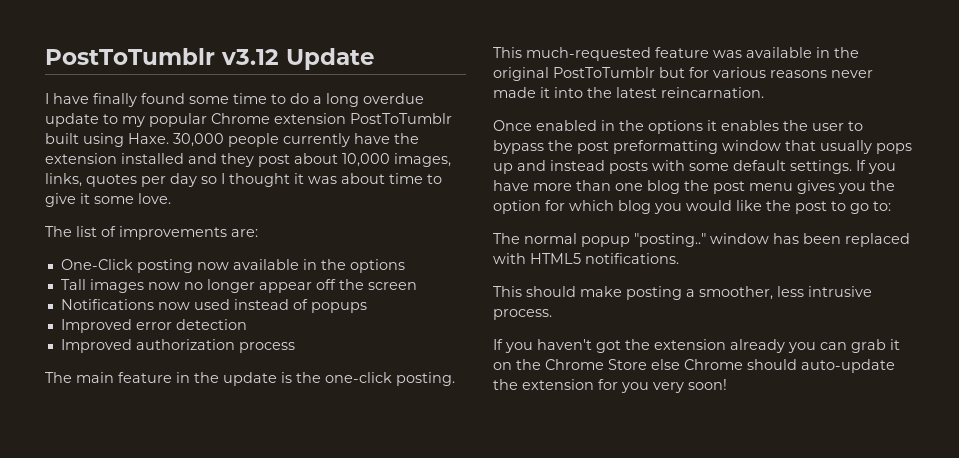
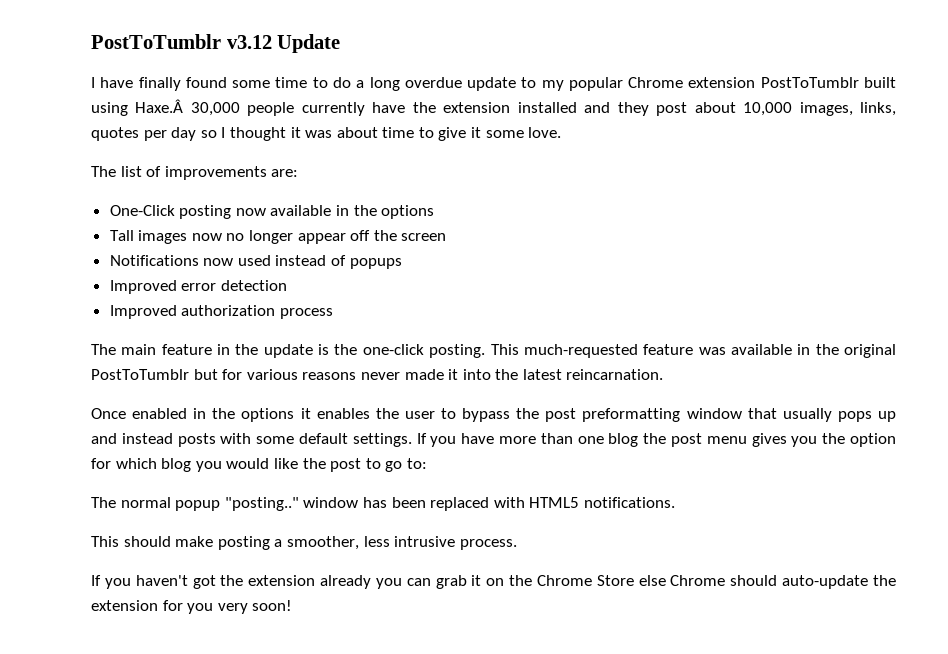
- I have finally found some time to do a long overdue update to my popular Chrome extension PostToTumblr built using Haxe. 30,000 people currently have the extension installed and they post about 10,000 images, links, quotes per day so I thought it was about time to give it some love.
+ I have finally found some time to do a long overdue update to my popular Chrome extension PostToTumblr built using Haxe.Â 30,000 people currently have the extension installed and they post about 10,000 images, links, quotes per day so I thought it was about time to give it some love.

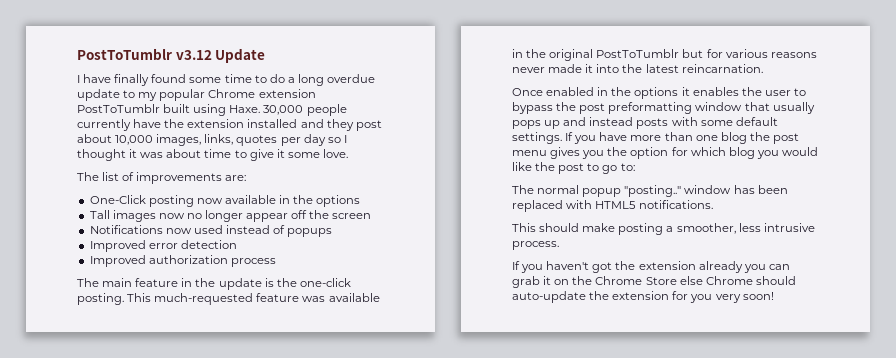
- I have finally found some time to do a long overdue update to my popular Chrome extension PostToTumblr built using Haxe.Â 30,000 people currently have the extension installed and they post about 10,000 images, links, quotes per day so I thought it was about time to give it some love.
+ I have finally found some time to do a long overdue update to my popular Chrome extension PostToTumblr built using Haxe. 30,000 people currently have the extension installed and they post about 10,000 images, links, quotes per day so I thought it was about time to give it some love.

